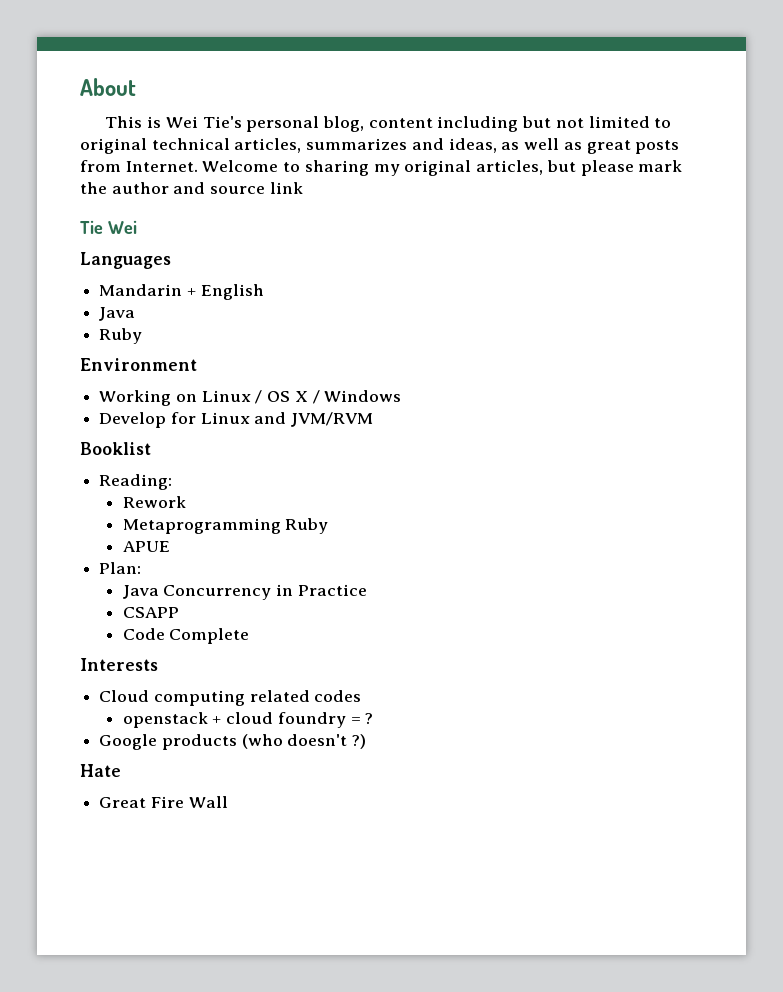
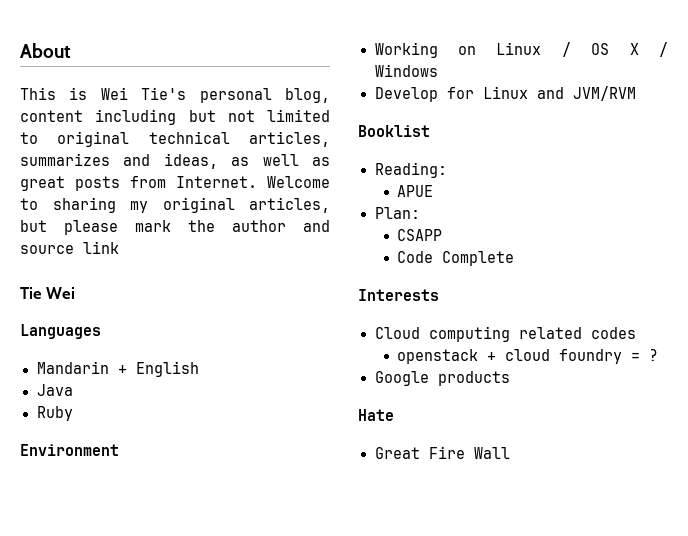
- Rework
- Metaprogramming Ruby
- Java Concurrency in Practice
- Google products (who doesn't ?)
+ Google products

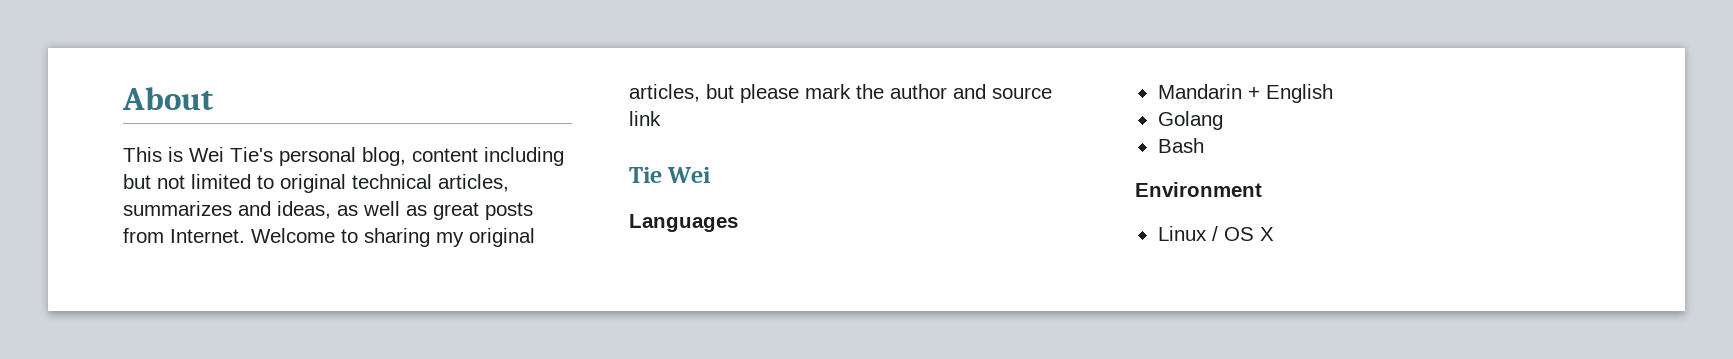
- Java
- Ruby
+ Golang
+ Bash
- Working on Linux / OS X / Windows
- Develop for Linux and JVM/RVM
- Booklist
- Reading:
- APUE
- Plan:
- CSAPP
- Code Complete
- Interests
- Cloud computing related codes
- openstack + cloud foundry = ?
- Google products
- Hate
- Great Fire Wall
+ Linux / OS X

